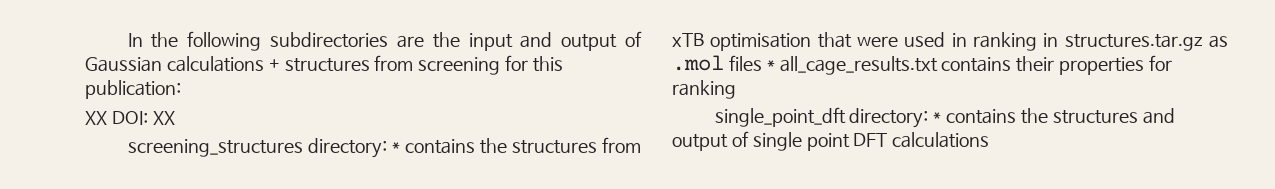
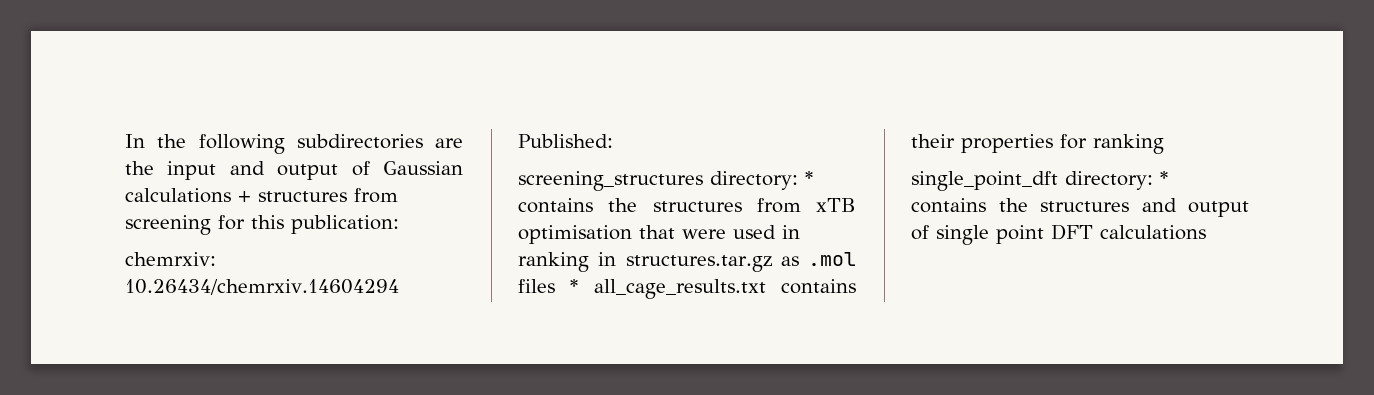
- XX DOI: XX
+ chemrxiv: 10.26434/chemrxiv.14604294 Published:

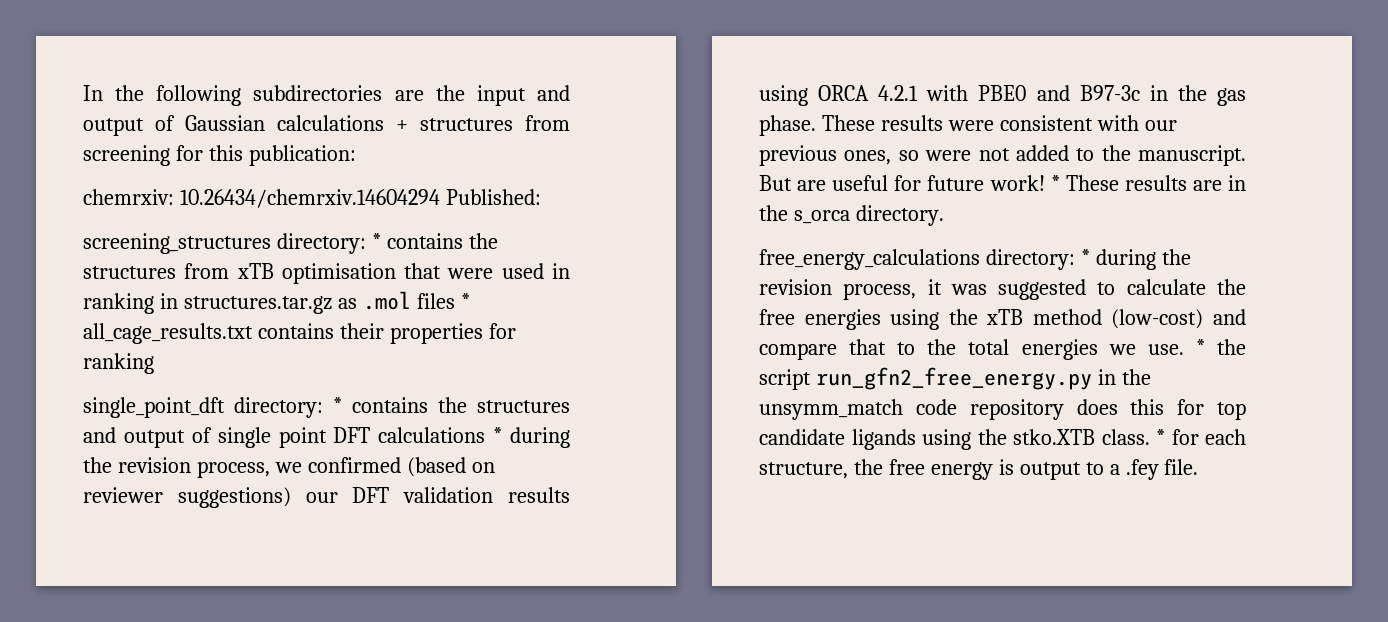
- single_point_dft directory: * contains the structures and output of single point DFT calculations
+ single_point_dft directory: * contains the structures and output of single point DFT calculations * during the revision process, we confirmed (based on reviewer suggestions) our DFT validation results using ORCA 4.2.1 with PBE0 and B97-3c in the gas phase. These results were consistent with our previous ones, so were not added to the manuscript. But are useful for future work! * These results are in the s_orca directory.
+ free_energy_calculations directory: * during the revision process, it was suggested to calculate the free energies using the xTB method (low-cost) and compare that to the total energies we use. * the script run_gfn2_free_energy.py in the unsymm_match code repository does this for top candidate ligands using the stko.XTB class. * for each structure, the free energy is output to a .fey file.

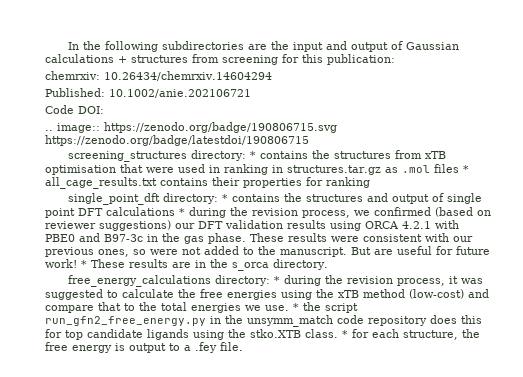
- chemrxiv: 10.26434/chemrxiv.14604294 Published:
+ chemrxiv: 10.26434/chemrxiv.14604294
+ Published: 10.1002/anie.202106721
+ Code DOI:
+ .. image:: https://zenodo.org/badge/190806715.svg https://zenodo.org/badge/latestdoi/190806715

